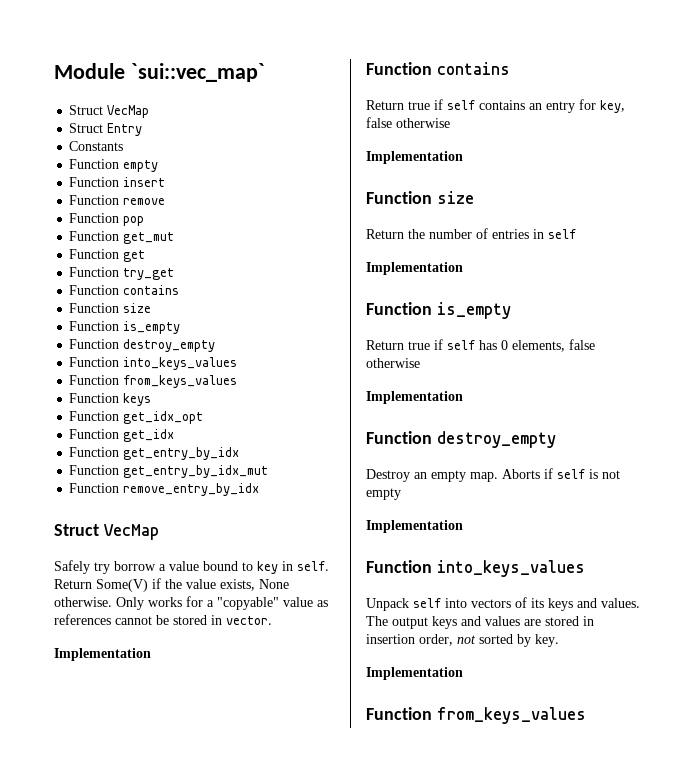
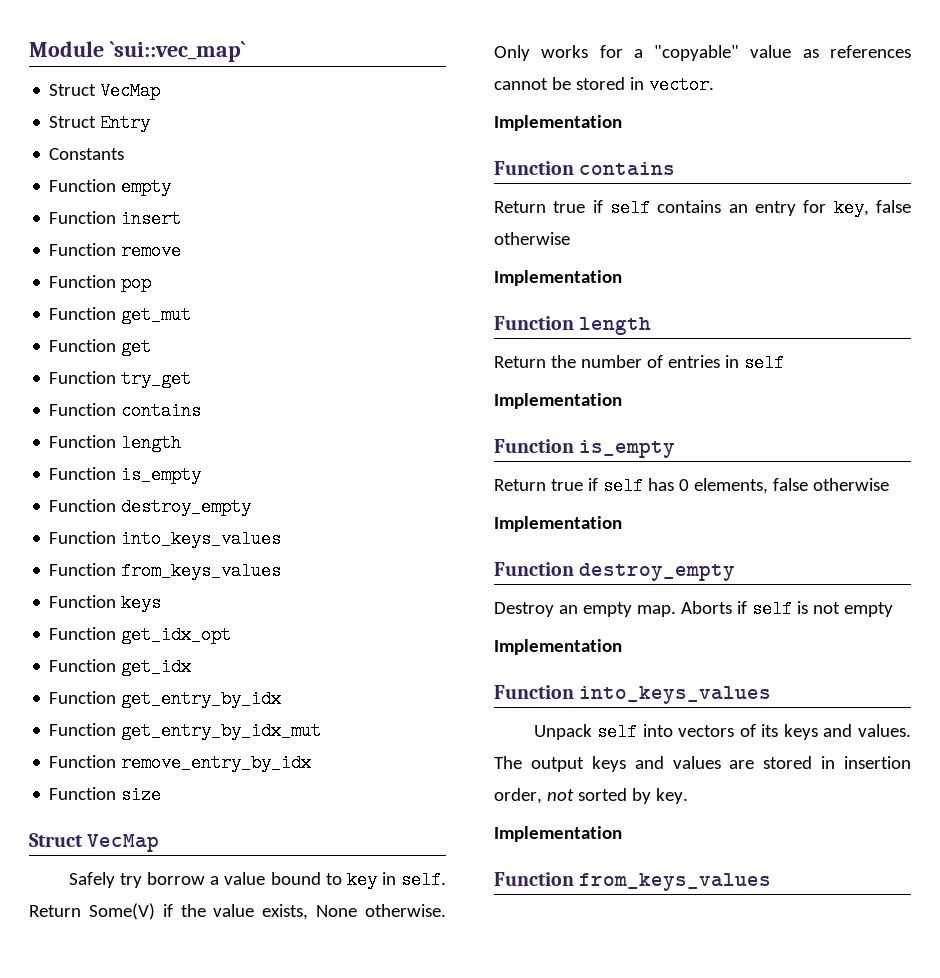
  Function try_get
  Function contains
- Function size
+ Function length
+ Function size
  Return true if self contains an entry for key, false otherwise
  Implementation
- Function size
+ Function length

